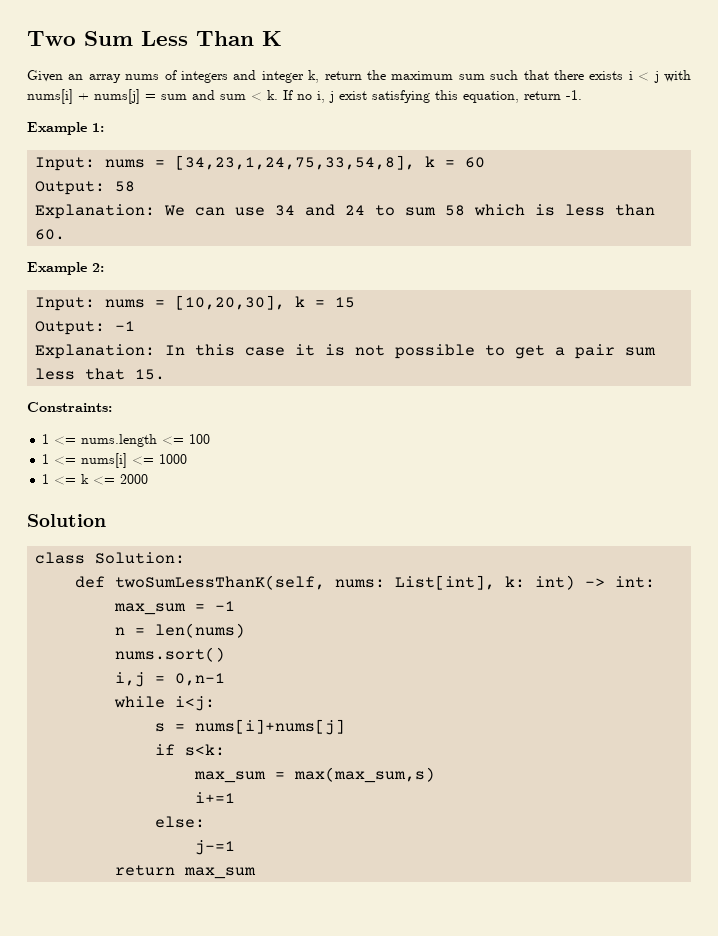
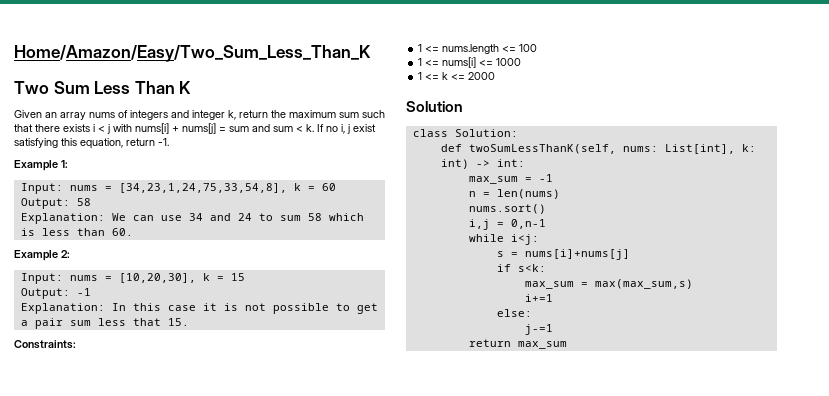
+ Home/Amazon/Easy/Two_Sum_Less_Than_K

